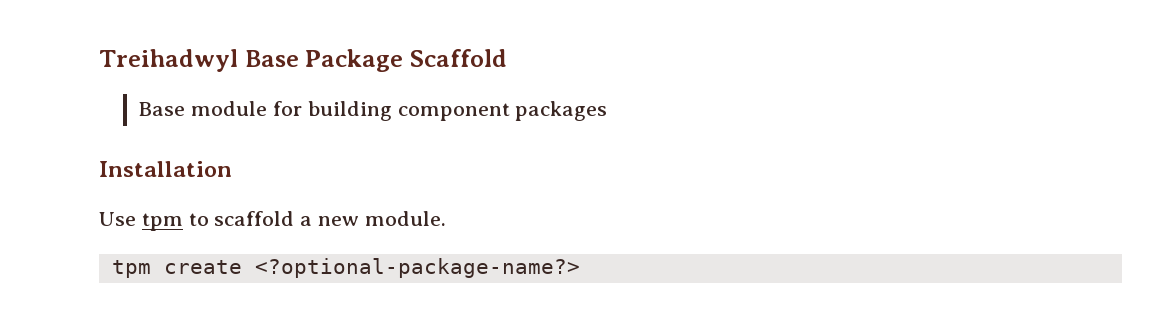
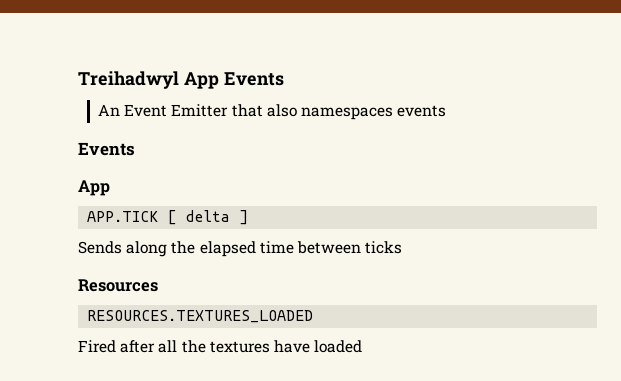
- Treihadwyl Base Package Scaffold
- Base module for building component packages
- Installation
- Use tpm to scaffold a new module.
- tpm create <?optional-package-name?>
+ Treihadwyl App Events
+ An Event Emitter that also namespaces events
+ Events
+ App
+ APP.TICK [ delta ]
+ Sends along the elapsed time between ticks
+ Resources
+ RESOURCES.TEXTURES_LOADED
+ Fired after all the textures have loaded

